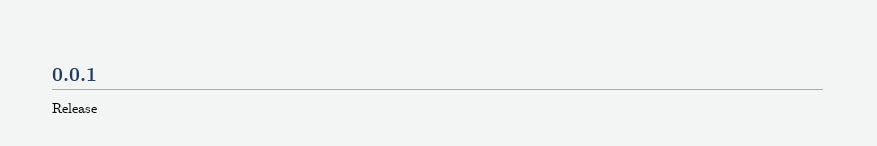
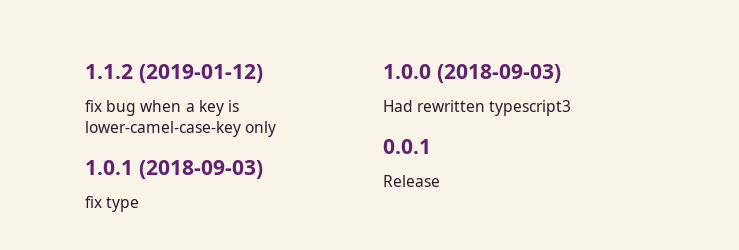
+ 1.1.2 (2019-01-12)
+ fix bug when a key is lower-camel-case-key only
+ 1.0.1 (2018-09-03)
+ fix type
+ 1.0.0 (2018-09-03)
+ Had rewritten typescript3

